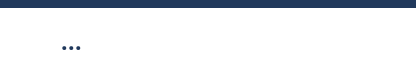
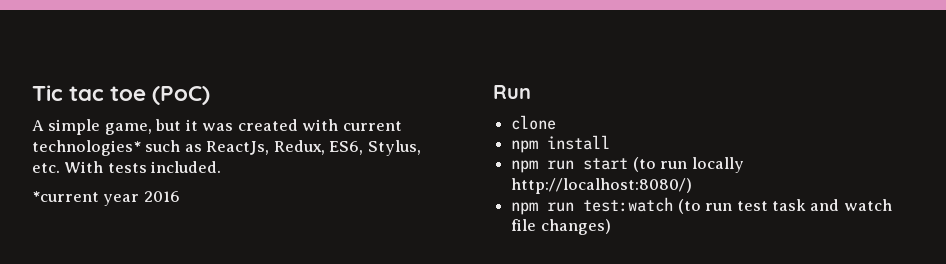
- ...
+ Tic tac toe (PoC)
+ A simple game, but it was created with current technologies* such as ReactJs, Redux, ES6, Stylus, etc. With tests included.
+ *current year 2016
+ Run
+ clone
+ npm install
+ npm run start (to run locally http://localhost:8080/)
+ npm run test:watch (to run test task and watch file changes)

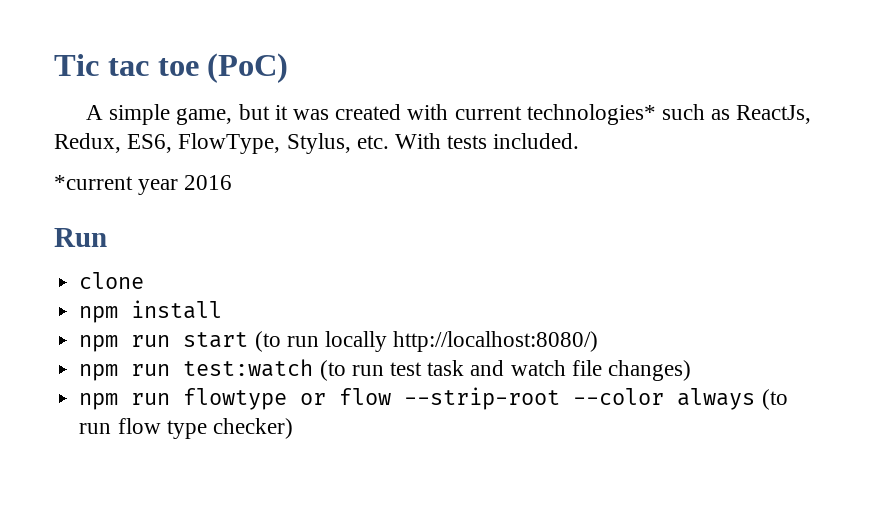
- A simple game, but it was created with current technologies* such as ReactJs, Redux, ES6, Stylus, etc. With tests included.
+ A simple game, but it was created with current technologies* such as ReactJs, Redux, ES6, FlowType, Stylus, etc. With tests included.
+ npm run flowtype or flow --strip-root --color always (to run flow type checker)

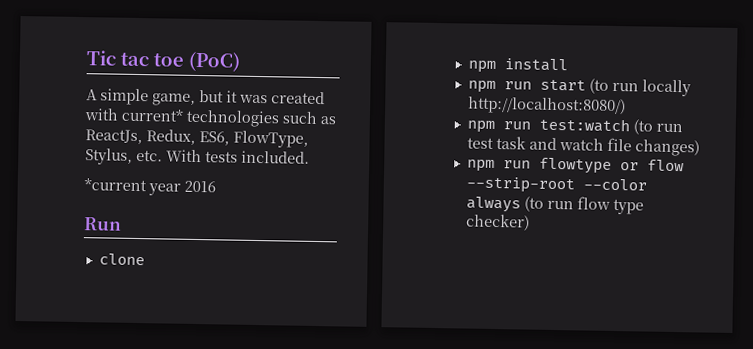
- A simple game, but it was created with current technologies* such as ReactJs, Redux, ES6, FlowType, Stylus, etc. With tests included.
+ A simple game, but it was created with current* technologies such as ReactJs, Redux, ES6, FlowType, Stylus, etc. With tests included.

